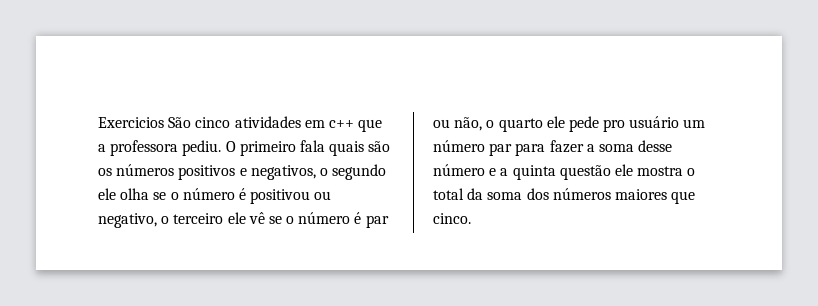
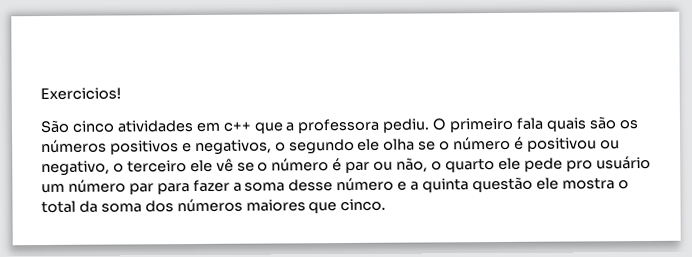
- Exercicios São cinco atividades em c++ que a professora pediu.
+ Exercicios!
+ São cinco atividades em c++ que a professora pediu.

